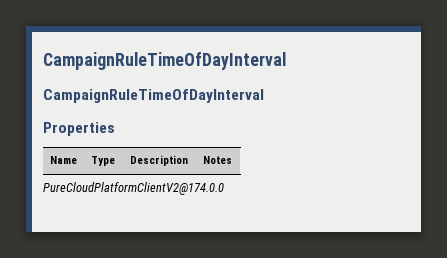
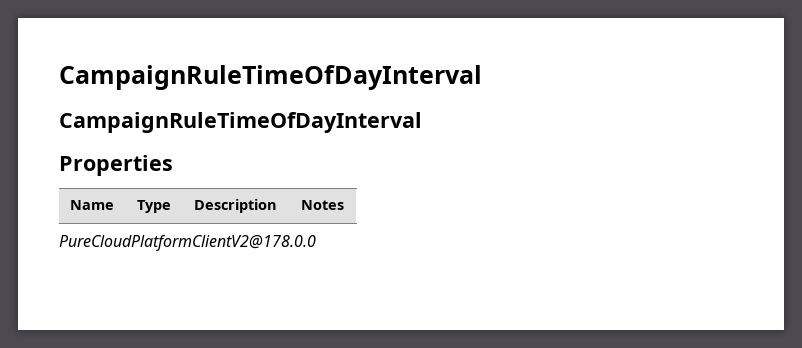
- PureCloudPlatformClientV2@174.0.0
+ PureCloudPlatformClientV2@178.0.0

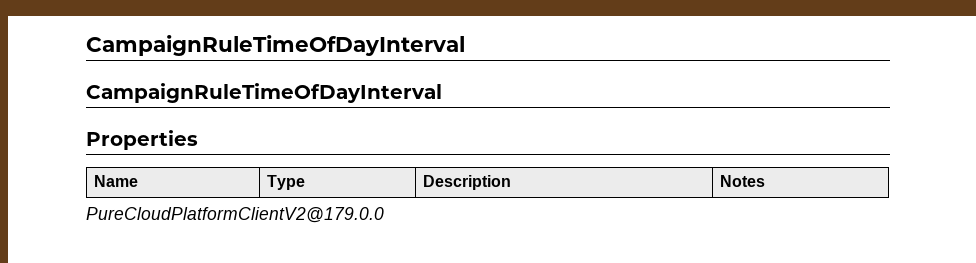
- PureCloudPlatformClientV2@178.0.0
+ PureCloudPlatformClientV2@179.0.0

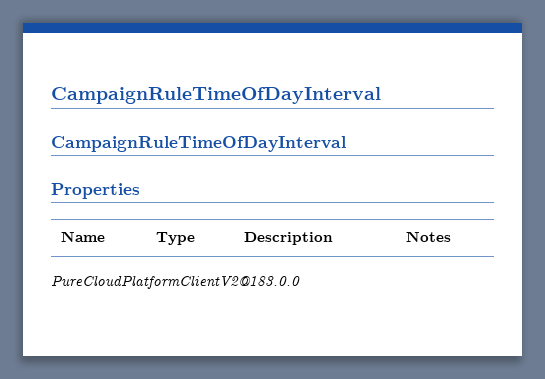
- PureCloudPlatformClientV2@179.0.0
+ PureCloudPlatformClientV2@183.0.0

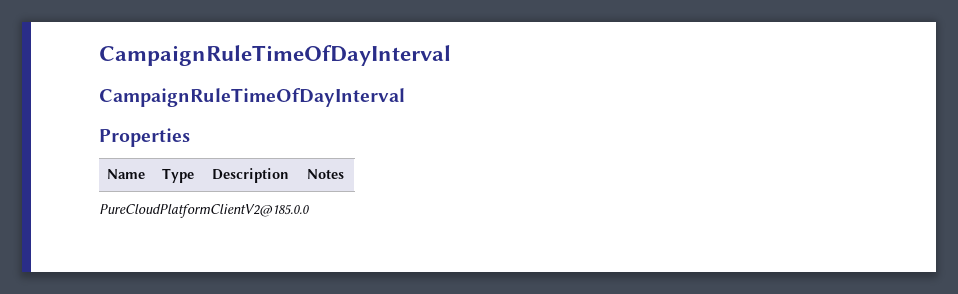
- PureCloudPlatformClientV2@183.0.0
+ PureCloudPlatformClientV2@185.0.0

